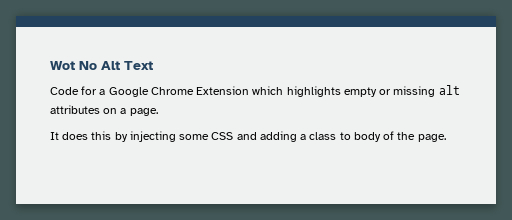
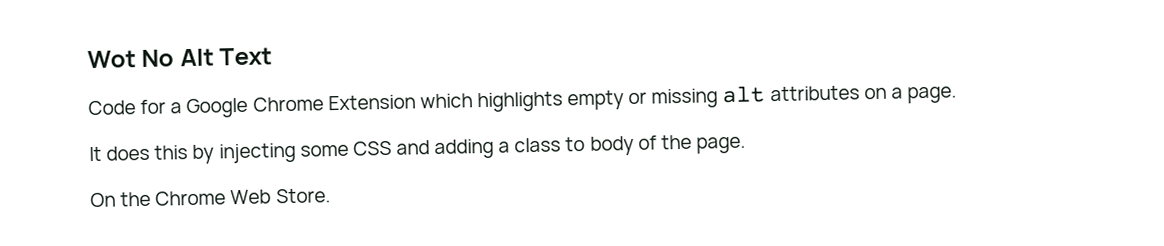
+ On the Chrome Web Store.

